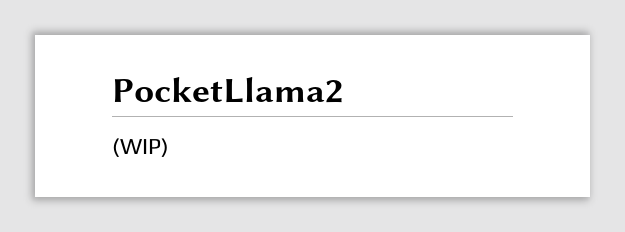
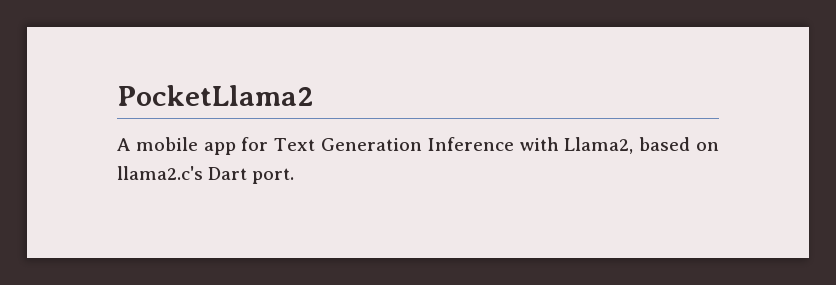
- (WIP)
+ A mobile app for Text Generation Inference with Llama2, based on llama2.c's Dart port.

